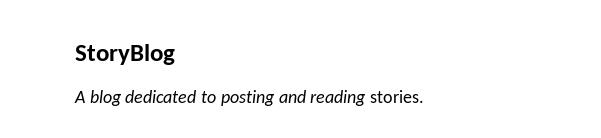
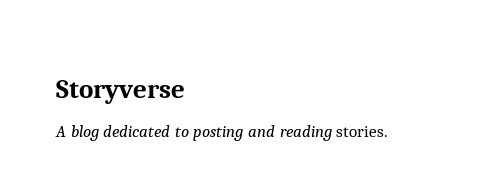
- StoryBlog
+ Storyverse

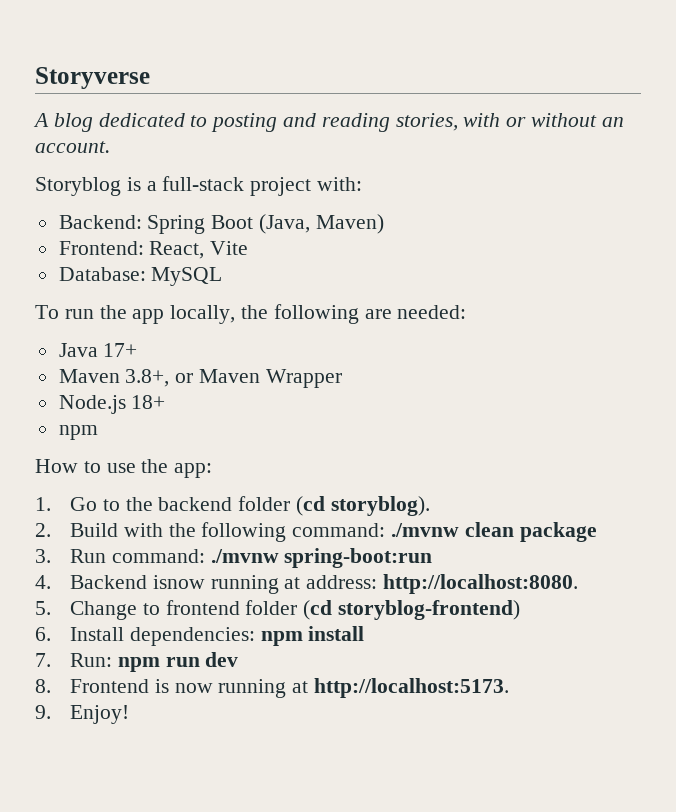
- A blog dedicated to posting and reading stories.
+ A blog dedicated to posting and reading stories, with or without an account.
+ Storyblog is a full-stack project with:
+ Backend: Spring Boot (Java, Maven)
+ Frontend: React, Vite
+ Database: MySQL
+ To run the app locally, the following are needed:
+ Java 17+
+ Maven 3.8+, or Maven Wrapper
+ Node.js 18+
+ npm
+ How to use the app:
+ 1. Go to the backend folder (cd storyblog).
+ 2. Build with the following command: ./mvnw clean package
+ 3. Run command: ./mvnw spring-boot:run
+ 4. Backend isnow running at address: http://localhost:8080.
+ 5. Change to frontend folder (cd storyblog-frontend)
+ 6. Install dependencies: npm install
+ 7. Run: npm run dev
+ 8. Frontend is now running at http://localhost:5173.
+ 9. Enjoy!

